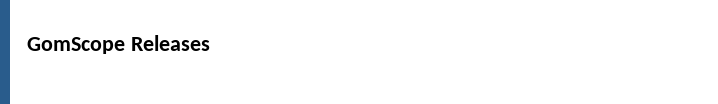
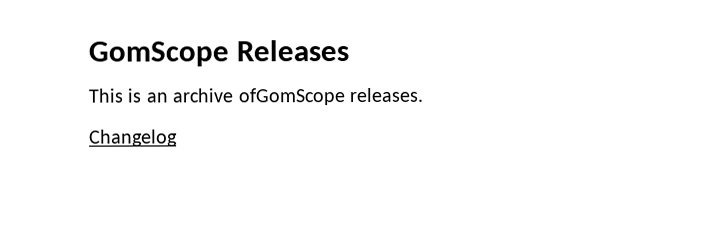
+ This is an archive ofGomScope releases.
+ Changelog

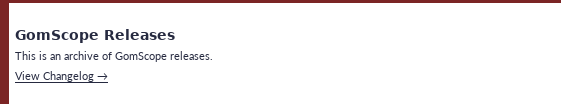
- This is an archive ofGomScope releases.
+ This is an archive of GomScope releases.
- Changelog
+ View Changelog →

